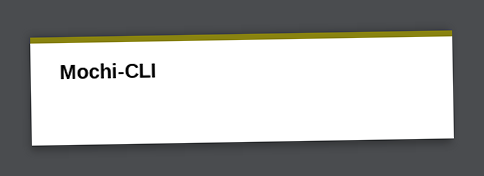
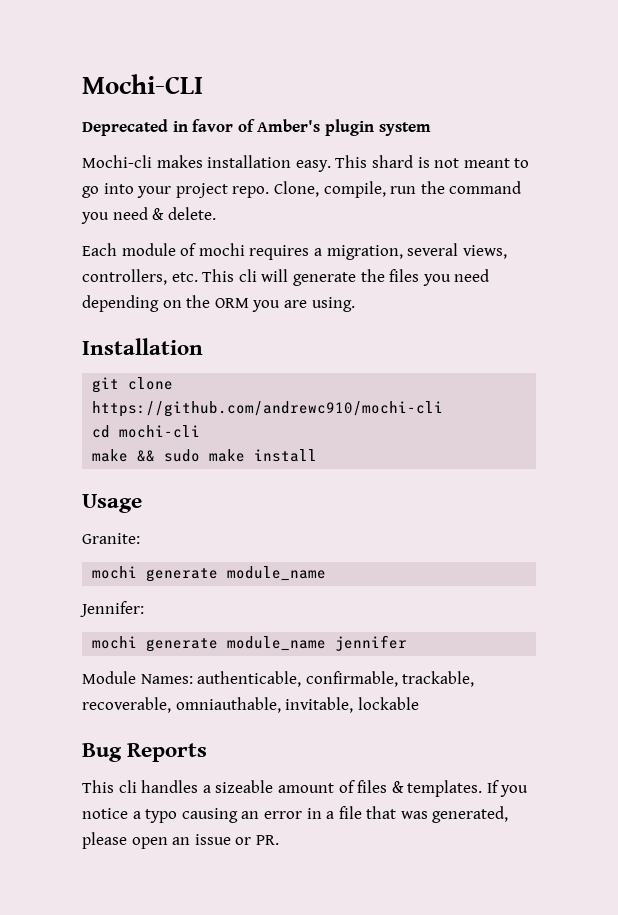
+ Deprecated in favor of Amber's plugin system
+ Mochi-cli makes installation easy. This shard is not meant to go into your project repo. Clone, compile, run the command you need & delete.
+ Each module of mochi requires a migration, several views, controllers, etc. This cli will generate the files you need depending on the ORM you are using.
+ Installation
+ git clone https://github.com/andrewc910/mochi-cli
+ cd mochi-cli
+ make && sudo make install
+ Usage
+ Granite:
+ mochi generate module_name
+ Jennifer:
+ mochi generate module_name jennifer
+ Module Names: authenticable, confirmable, trackable, recoverable, omniauthable, invitable, lockable
+ Bug Reports
+ This cli handles a sizeable amount of files & templates. If you notice a typo causing an error in a file that was generated, please open an issue or PR.

